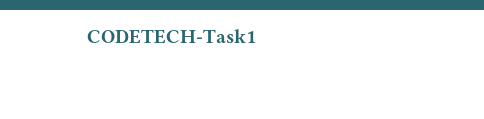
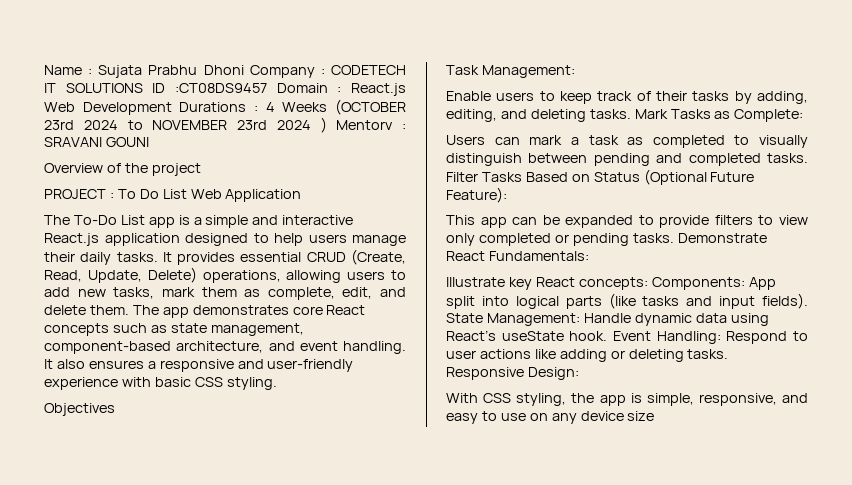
- CODETECH-Task1
+ Name : Sujata Prabhu Dhoni Company : CODETECH IT SOLUTIONS ID :CT08DS9457 Domain : React.js Web Development Durations : 4 Weeks (OCTOBER 23rd 2024 to NOVEMBER 23rd 2024 ) Mentorv : SRAVANI GOUNI
+ Overview of the project
+ PROJECT : To Do List Web Application
+ The To-Do List app is a simple and interactive React.js application designed to help users manage their daily tasks. It provides essential CRUD (Create, Read, Update, Delete) operations, allowing users to add new tasks, mark them as complete, edit, and delete them. The app demonstrates core React concepts such as state management, component-based architecture, and event handling. It also ensures a responsive and user-friendly experience with basic CSS styling.
+ Objectives
+ Task Management:
+ Enable users to keep track of their tasks by adding, editing, and deleting tasks. Mark Tasks as Complete:
+ Users can mark a task as completed to visually distinguish between pending and completed tasks. Filter Tasks Based on Status (Optional Future Feature):
+ This app can be expanded to provide filters to view only completed or pending tasks. Demonstrate React Fundamentals:
+ Illustrate key React concepts: Components: App split into logical parts (like tasks and input fields). State Management: Handle dynamic data using React’s useState hook. Event Handling: Respond to user actions like adding or deleting tasks. Responsive Design:
+ With CSS styling, the app is simple, responsive, and easy to use on any device size

